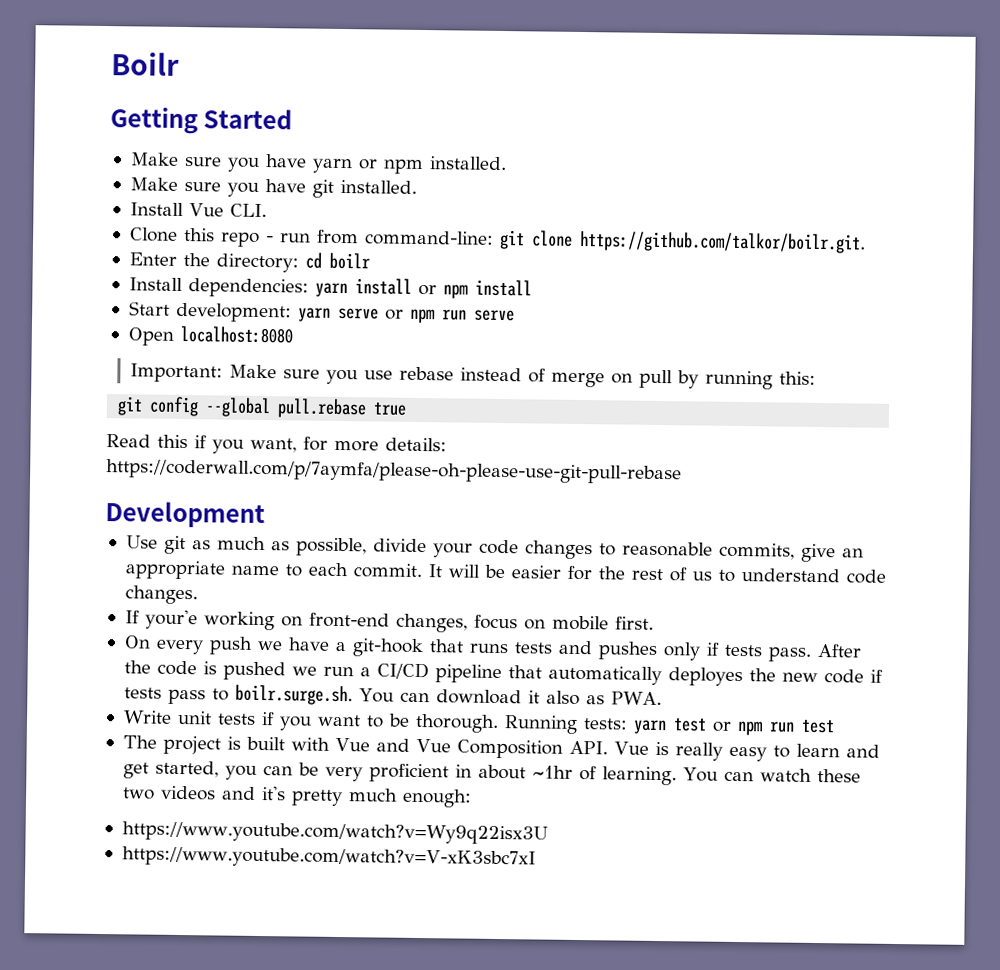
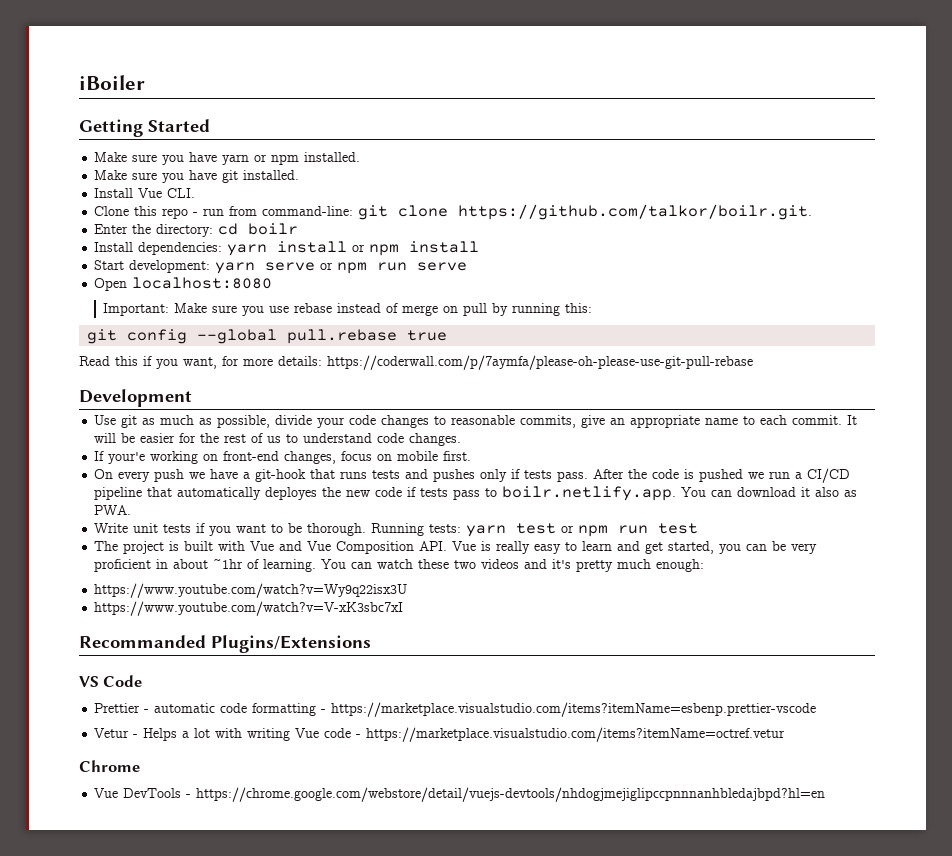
- Boilr
+ iBoiler
- After the code is pushed we run a CI/CD pipeline that automatically deployes the new code if tests pass to boilr.surge.sh. You can download it also as PWA.
+ After the code is pushed we run a CI/CD pipeline that automatically deployes the new code if tests pass to boilr.netlify.app. You can download it also as PWA.
+ Recommanded Plugins/Extensions
+ VS Code
+ Prettier - automatic code formatting - https://marketplace.visualstudio.com/items?itemName=esbenp.prettier-vscode
+ Vetur - Helps a lot with writing Vue code - https://marketplace.visualstudio.com/items?itemName=octref.vetur
+ Chrome
+ Vue DevTools - https://chrome.google.com/webstore/detail/vuejs-devtools/nhdogjmejiglipccpnnnanhbledajbpd?hl=en

